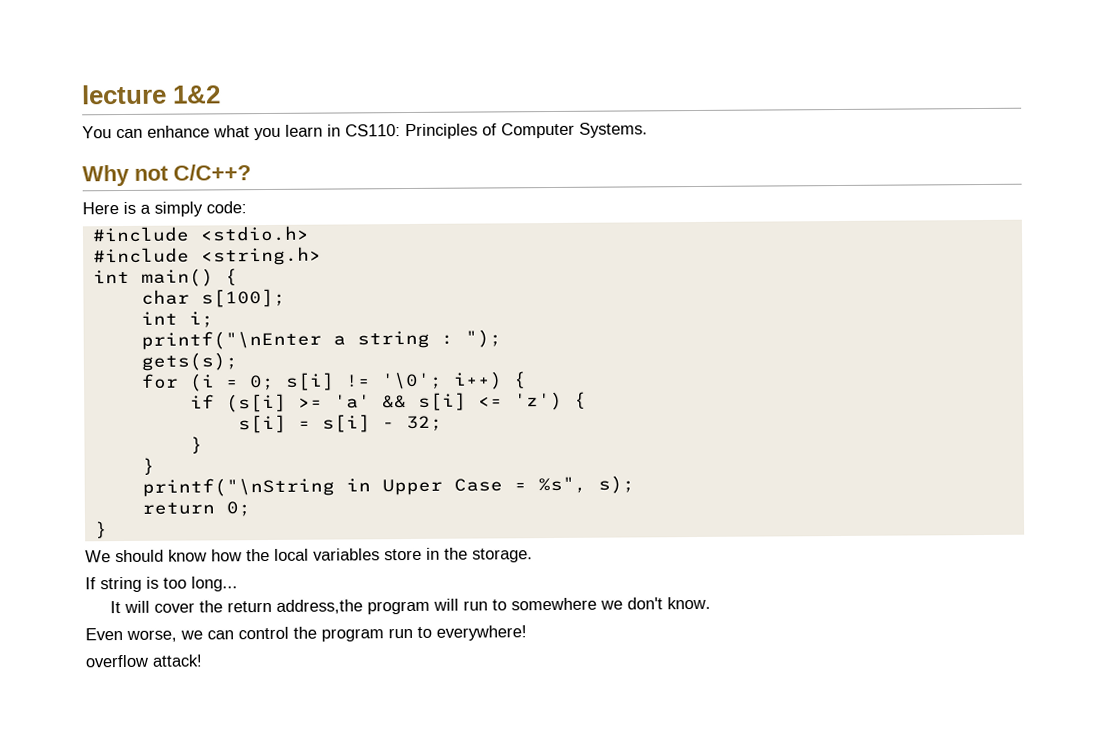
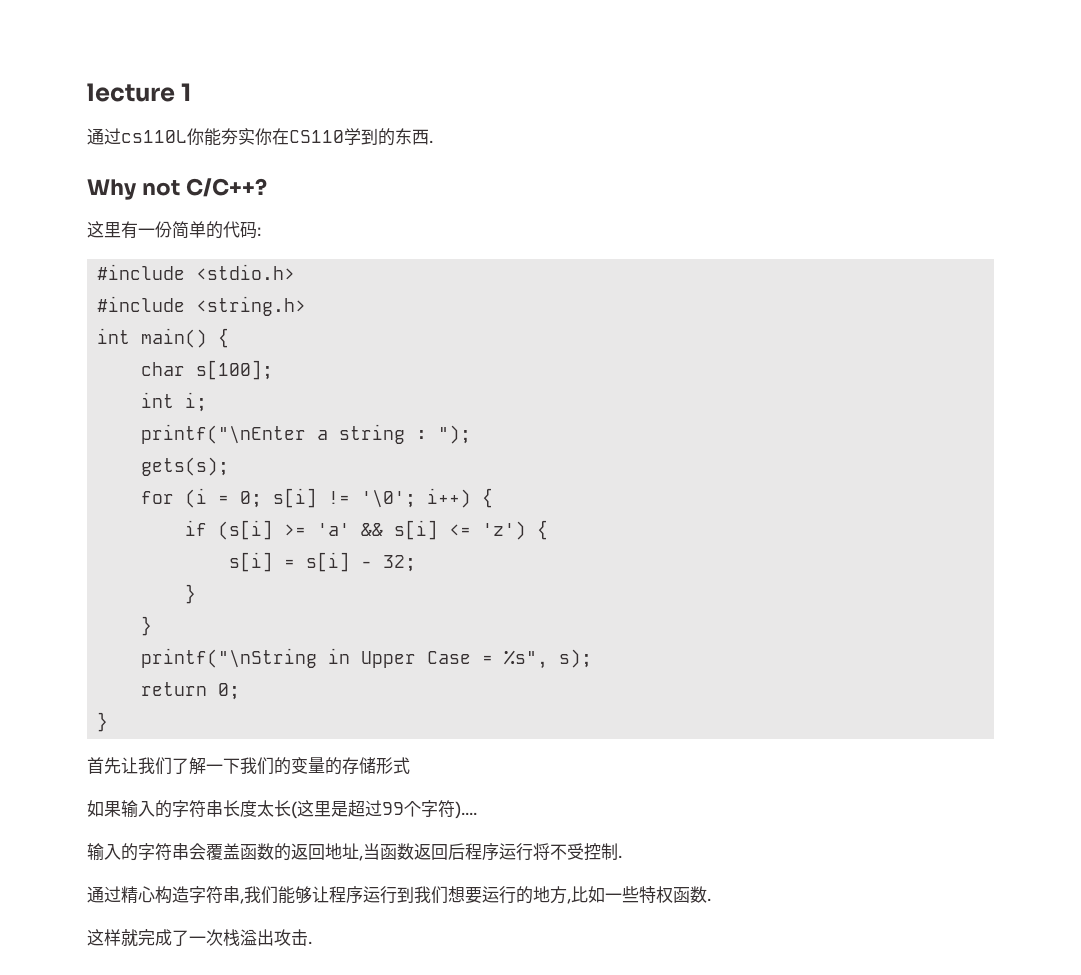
- lecture 1&2
- You can enhance what you learn in CS110: Principles of Computer Systems.
+ lecture 1
+ 通过cs110L你能夯实你在CS110学到的东西.
  Why not C/C++?
- Here is a simply code:
+ 这里有一份简单的代码:
- We should know how the local variables store in the storage.
- If string is too long...
- It will cover the return address,the program will run to somewhere we don't know.
- Even worse, we can control the program run to everywhere!
- overflow attack!
+ 首先让我们了解一下我们的变量的存储形式
+ 如果输入的字符串长度太长(这里是超过99个字符)....
+ 输入的字符串会覆盖函数的返回地址,当函数返回后程序运行将不受控制.
+ 通过精心构造字符串,我们能够让程序运行到我们想要运行的地方,比如一些特权函数.
+ 这样就完成了一次栈溢出攻击.

